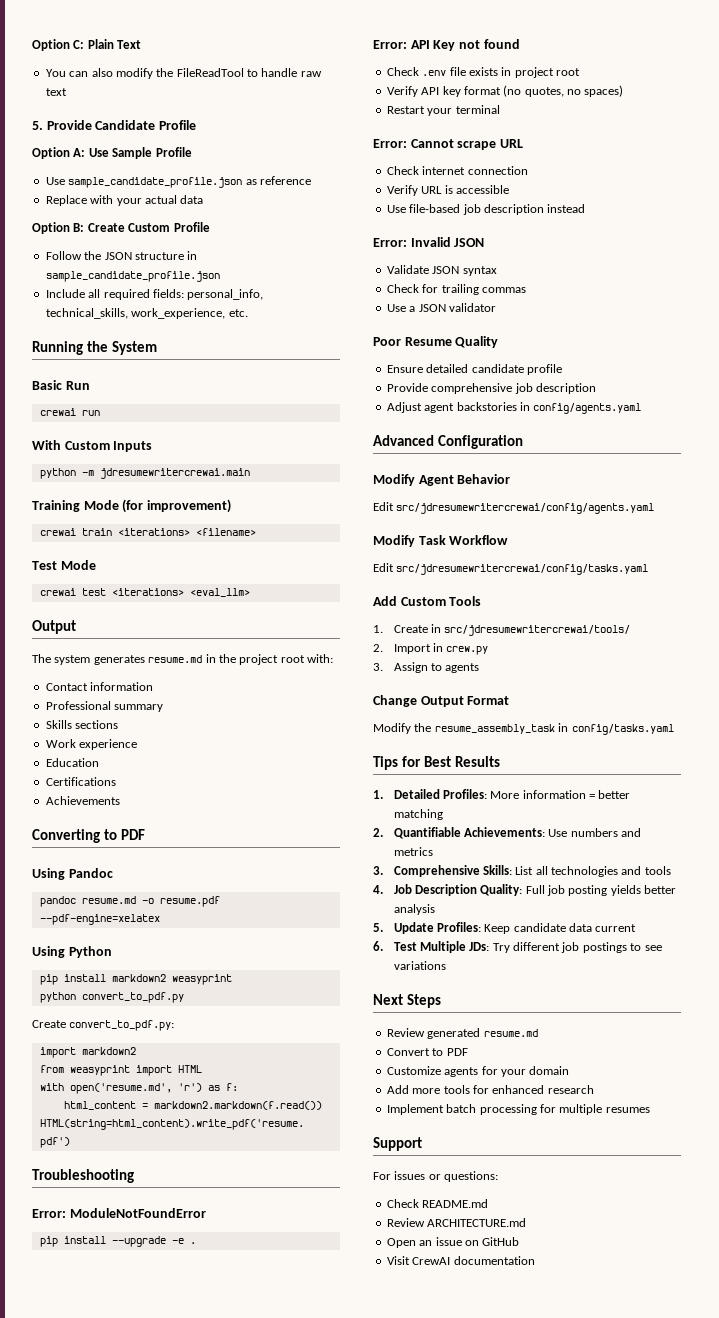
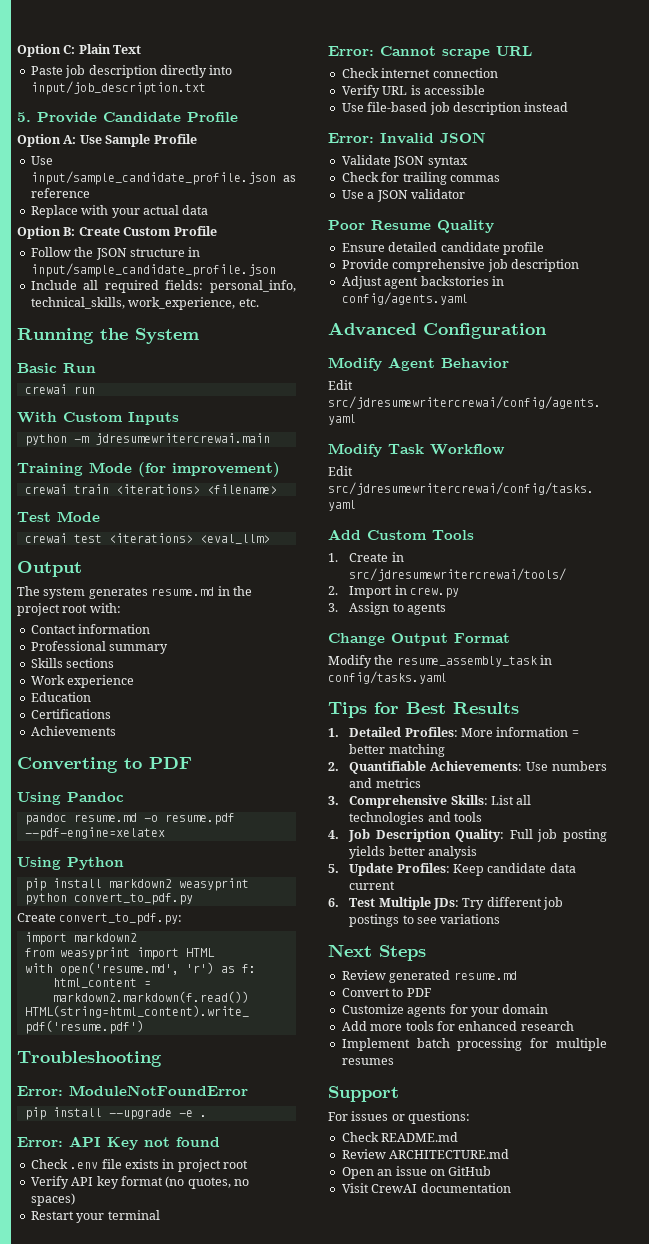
- You can also modify the FileReadTool to handle raw text
+ Paste job description directly into input/job_description.txt
- Use sample_candidate_profile.json as reference
+ Use input/sample_candidate_profile.json as reference
- Follow the JSON structure in sample_candidate_profile.json
+ Follow the JSON structure in input/sample_candidate_profile.json

